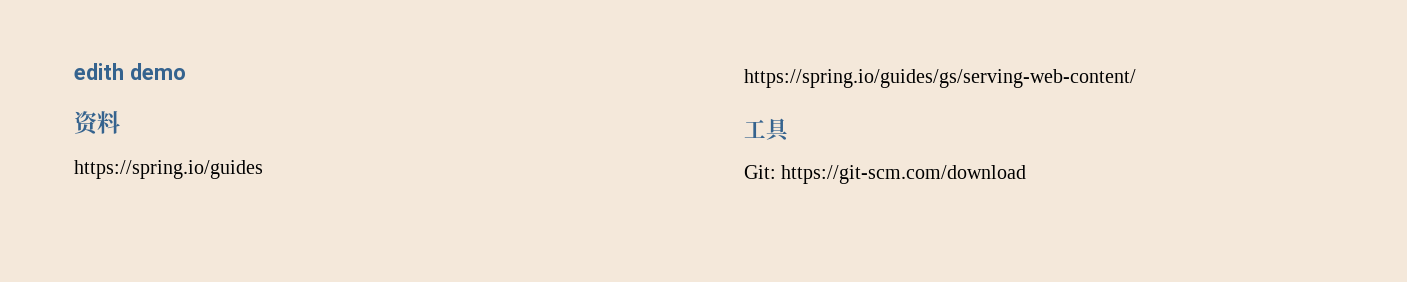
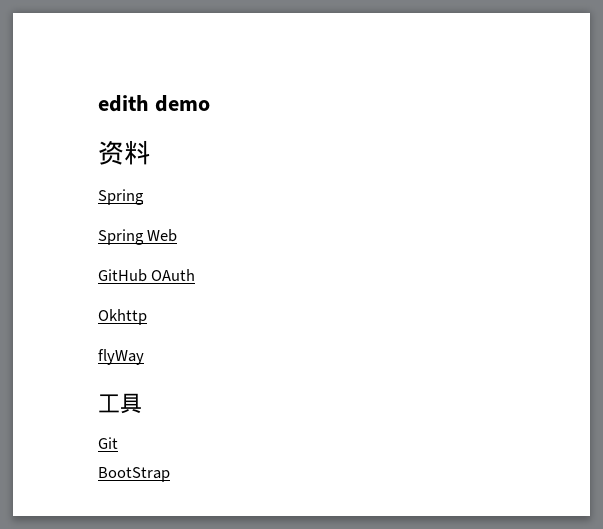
  资料
- https://spring.io/guides
- https://spring.io/guides/gs/serving-web-content/
+ Spring
+ Spring Web
+ GitHub OAuth
+ Okhttp
+ flyWay
- Git: https://git-scm.com/download
+ Git
+ BootStrap

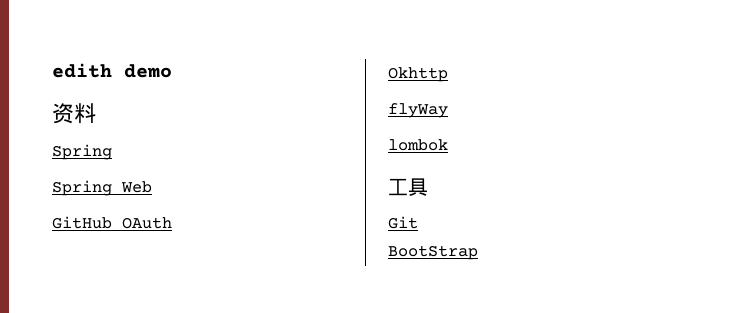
+ lombok

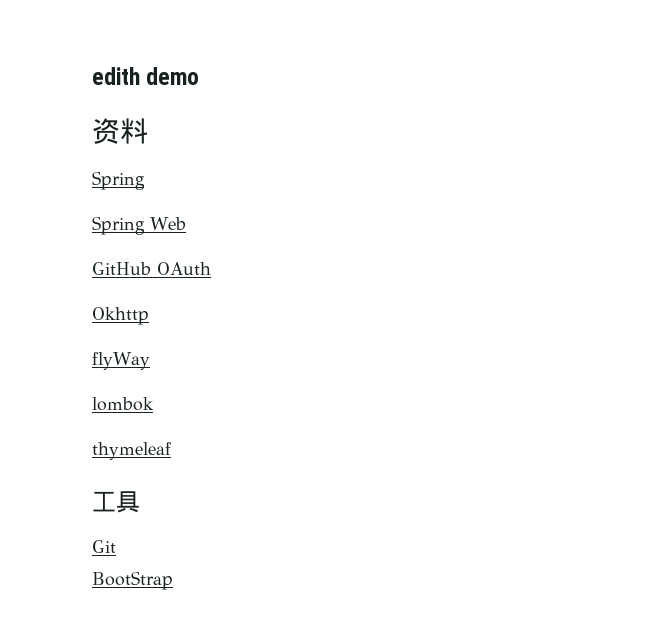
+ thymeleaf

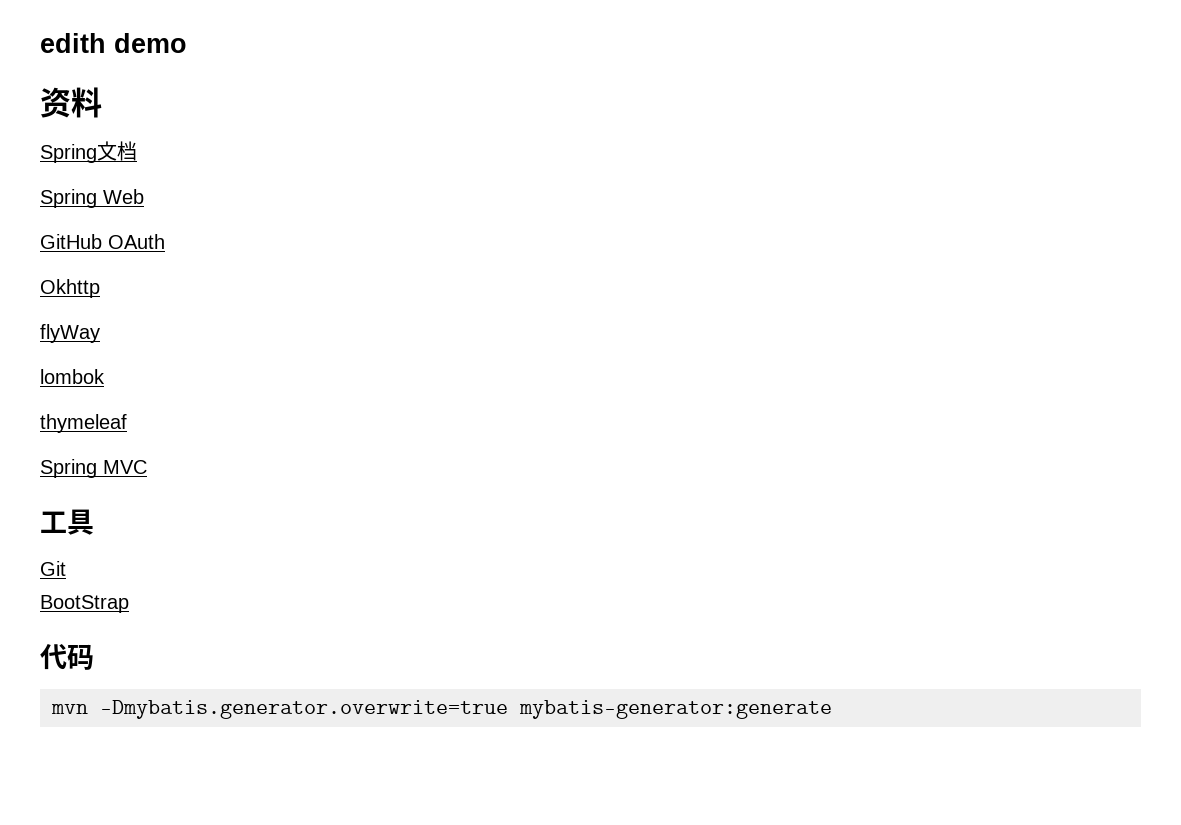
  资料
- Spring
+ Spring文档
+ Spring MVC
+ 代码
+ mvn -Dmybatis.generator.overwrite=true mybatis-generator:generate

